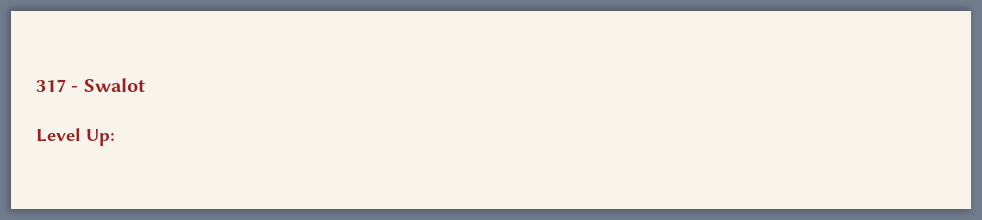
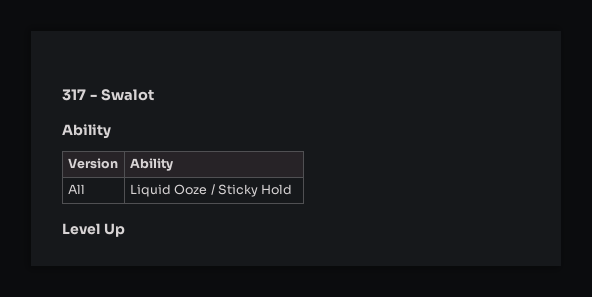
  317 - Swalot
+ Ability
+ Version | Ability
+ All | Liquid Ooze / Sticky Hold
- Level Up:
+ Level Up

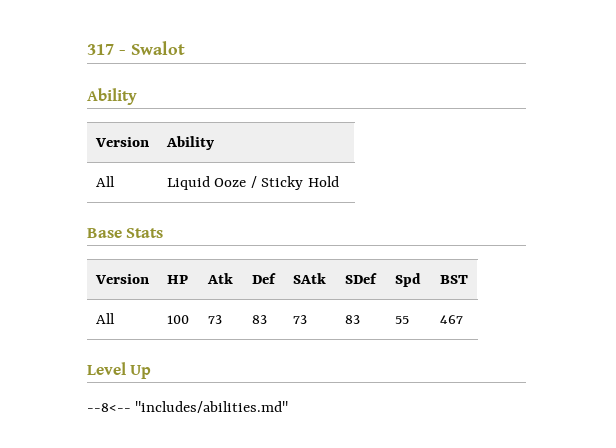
+ Base Stats
+ Version | HP | Atk | Def | SAtk | SDef | Spd | BST
+ All | 100 | 73 | 83 | 73 | 83 | 55 | 467
+ --8<-- "includes/abilities.md"

